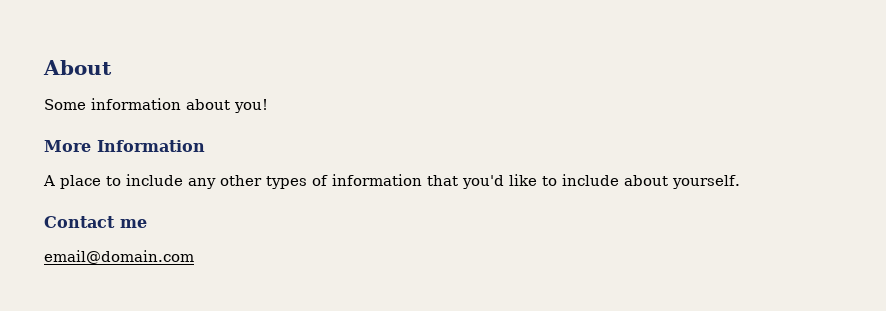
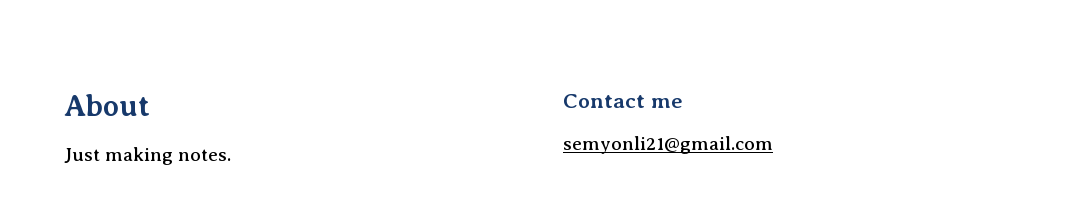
- Some information about you!
- More Information
- A place to include any other types of information that you'd like to include about yourself.
+ Just making notes.
- email@domain.com
+ semyonli21@gmail.com

